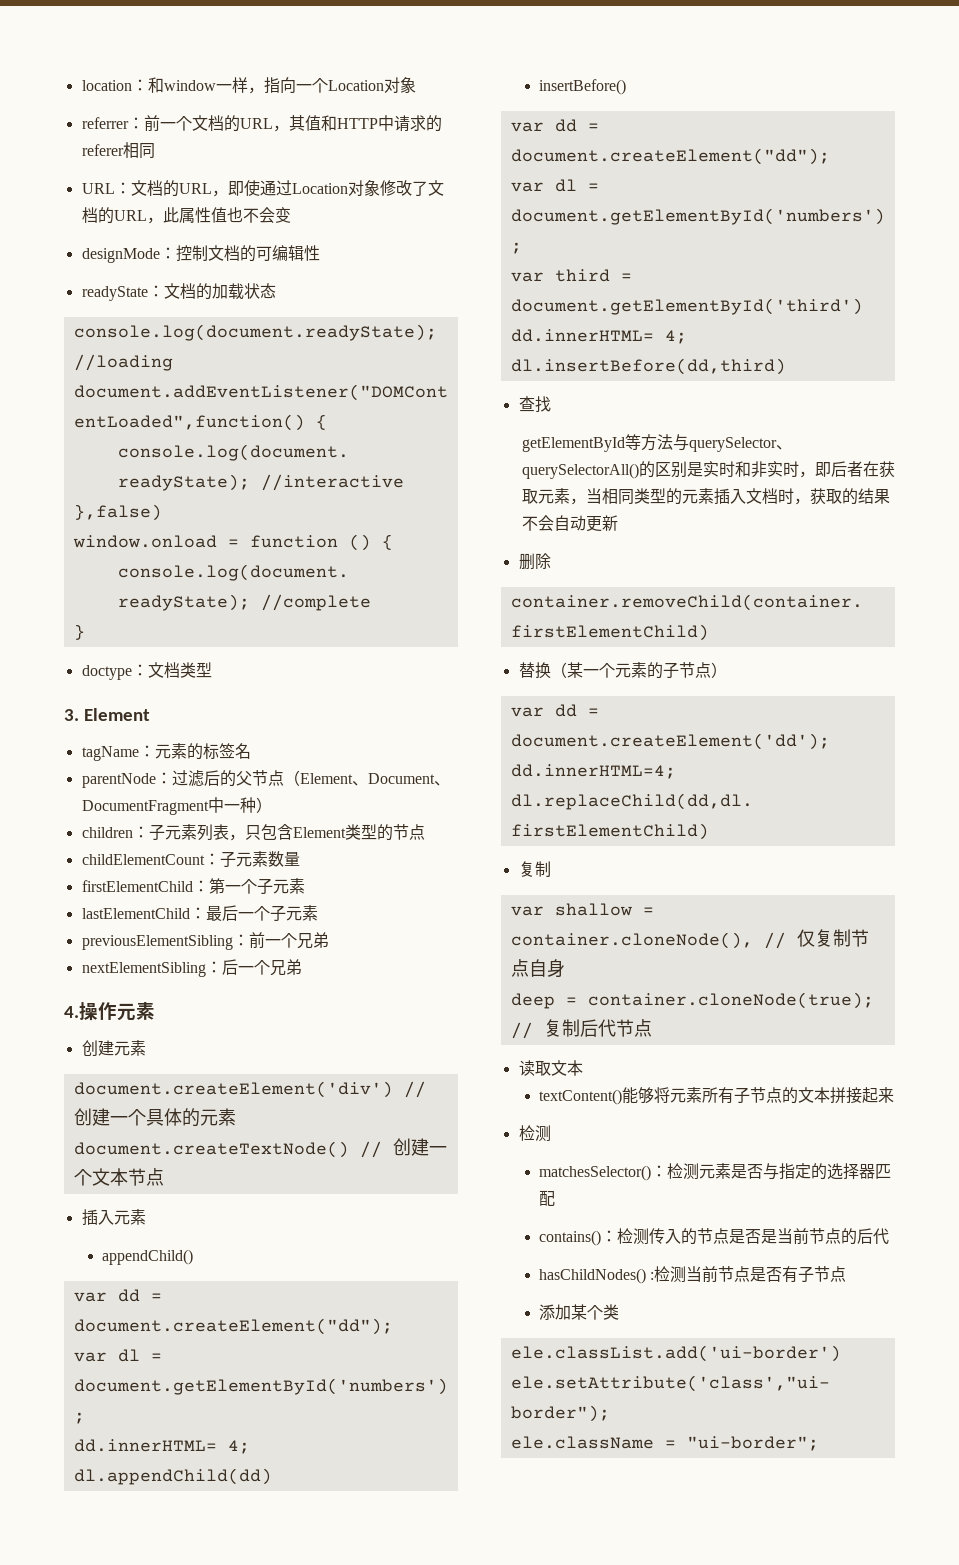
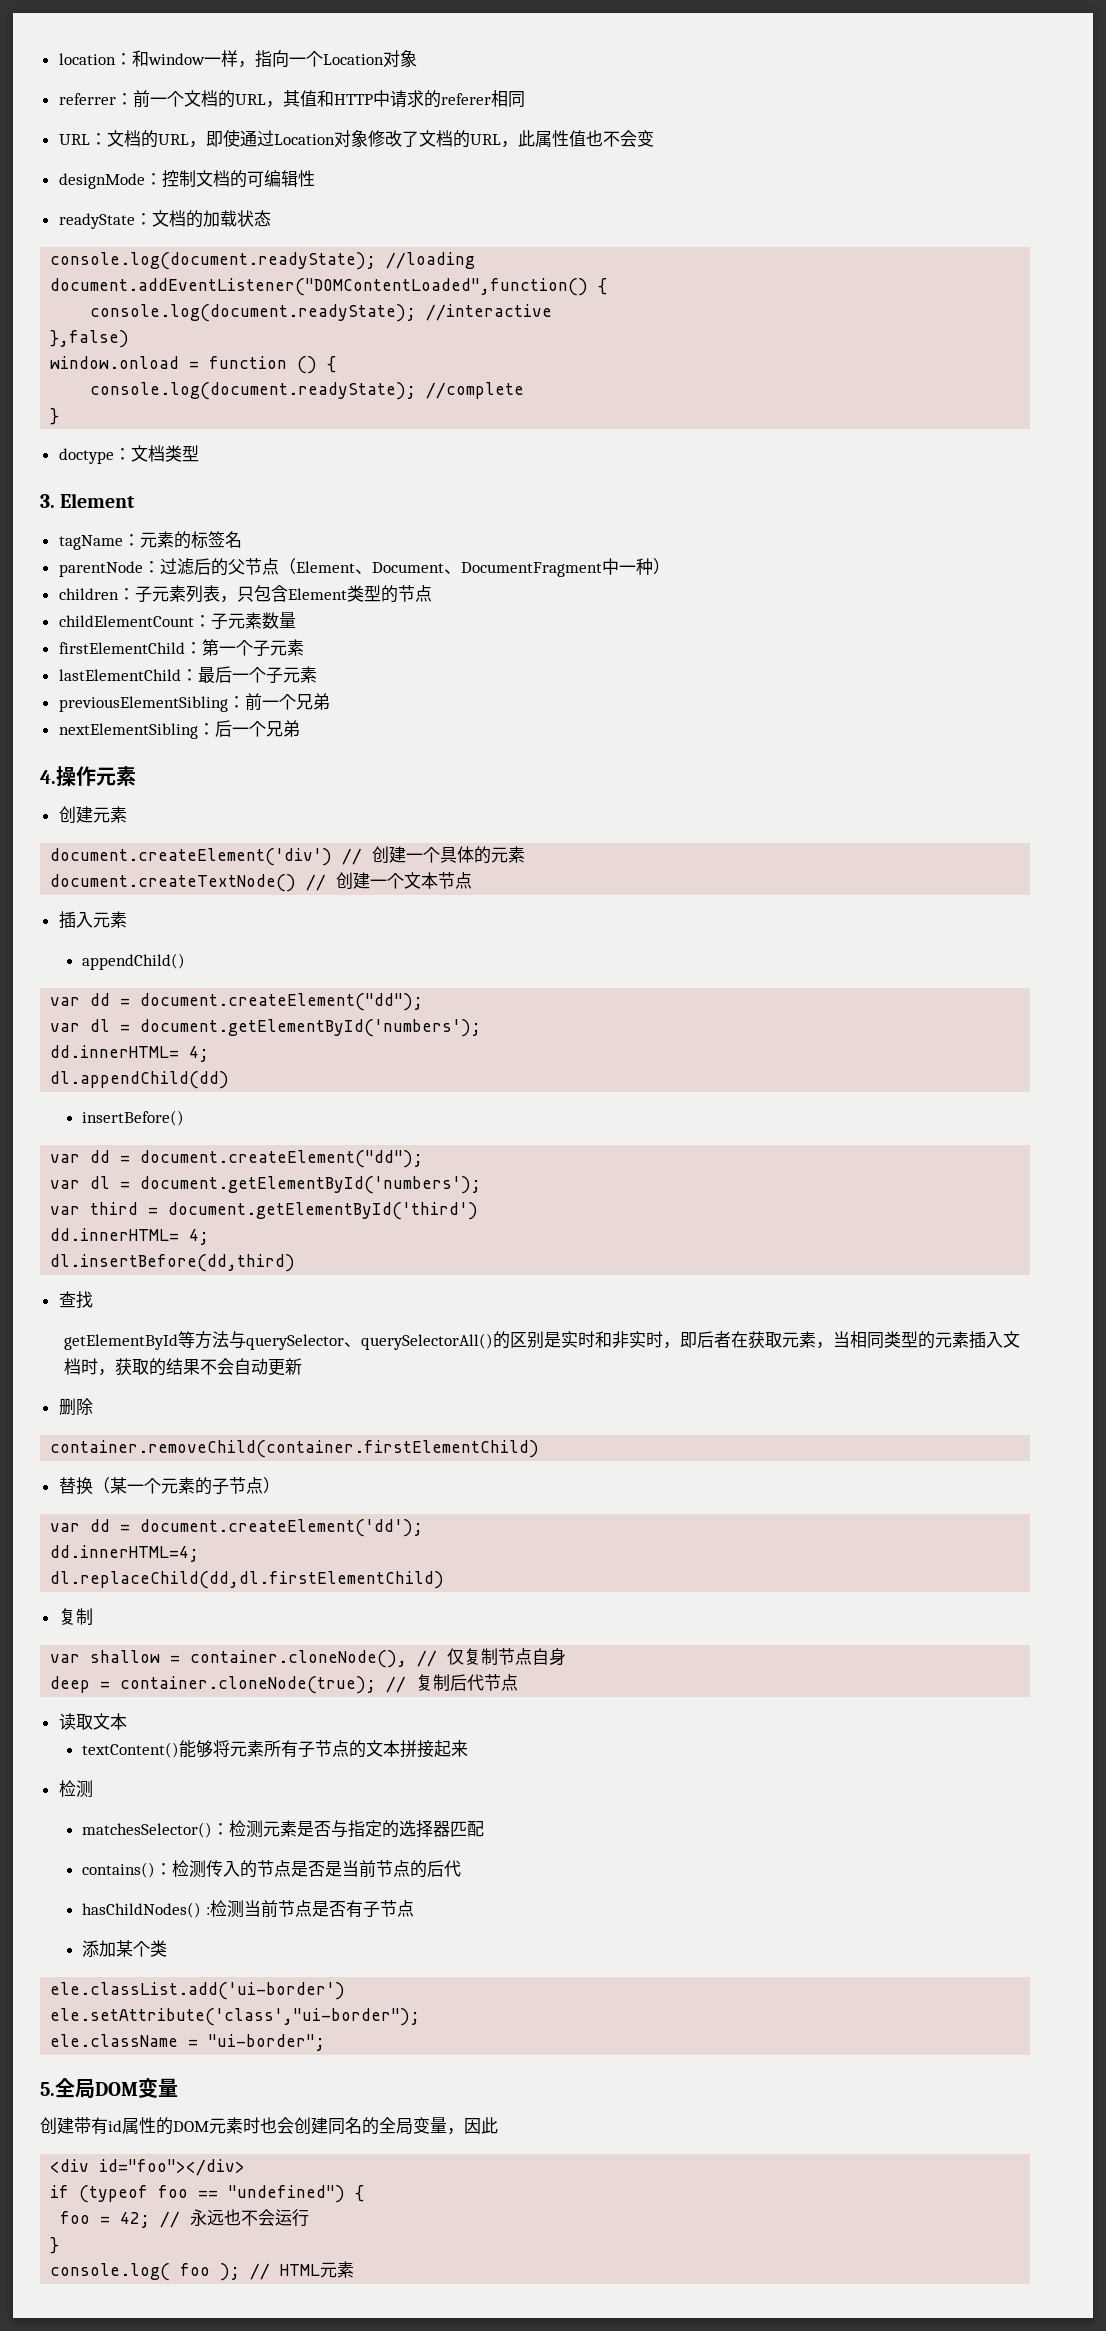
+ 5.全局DOM变量
+ 创建带有id属性的DOM元素时也会创建同名的全局变量，因此
+ <div id="foo"></div>
+ if (typeof foo == "undefined") {
+ foo = 42; // 永远也不会运行
+ }
+ console.log( foo ); // HTML元素

